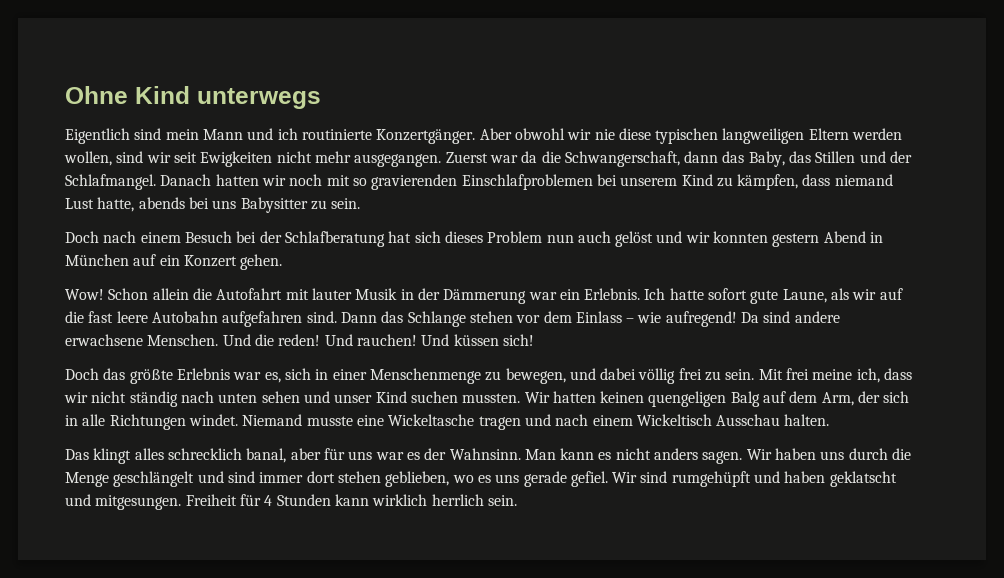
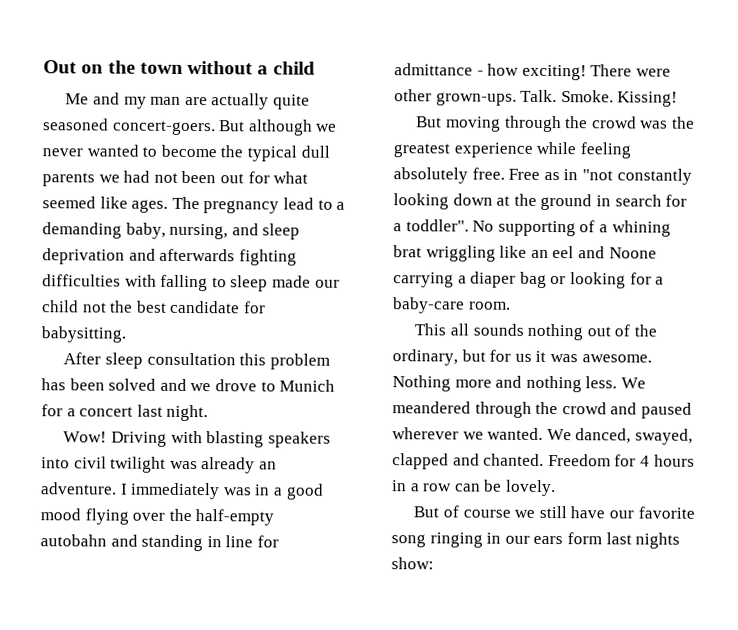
- Ohne Kind unterwegs
- Eigentlich sind mein Mann und ich routinierte Konzertgänger. Aber obwohl wir nie diese typischen langweiligen Eltern werden wollen, sind wir seit Ewigkeiten nicht mehr ausgegangen. Zuerst war da die Schwangerschaft, dann das Baby, das Stillen und der Schlafmangel. Danach hatten wir noch mit so gravierenden Einschlafproblemen bei unserem Kind zu kämpfen, dass niemand Lust hatte, abends bei uns Babysitter zu sein.
- Doch nach einem Besuch bei der Schlafberatung hat sich dieses Problem nun auch gelöst und wir konnten gestern Abend in München auf ein Konzert gehen.
- Wow! Schon allein die Autofahrt mit lauter Musik in der Dämmerung war ein Erlebnis. Ich hatte sofort gute Laune, als wir auf die fast leere Autobahn aufgefahren sind. Dann das Schlange stehen vor dem Einlass – wie aufregend! Da sind andere erwachsene Menschen. Und die reden! Und rauchen! Und küssen sich!
- Doch das größte Erlebnis war es, sich in einer Menschenmenge zu bewegen, und dabei völlig frei zu sein. Mit frei meine ich, dass wir nicht ständig nach unten sehen und unser Kind suchen mussten. Wir hatten keinen quengeligen Balg auf dem Arm, der sich in alle Richtungen windet. Niemand musste eine Wickeltasche tragen und nach einem Wickeltisch Ausschau halten.
- Das klingt alles schrecklich banal, aber für uns war es der Wahnsinn. Man kann es nicht anders sagen. Wir haben uns durch die Menge geschlängelt und sind immer dort stehen geblieben, wo es uns gerade gefiel. Wir sind rumgehüpft und haben geklatscht und mitgesungen. Freiheit für 4 Stunden kann wirklich herrlich sein.
+ Out on the town without a child
+ Me and my man are actually quite seasoned concert-goers. But although we never wanted to become the typical dull parents we had not been out for what seemed like ages. The pregnancy lead to a demanding baby, nursing, and sleep deprivation and afterwards fighting difficulties with falling to sleep made our child not the best candidate for babysitting.
+ After sleep consultation this problem has been solved and we drove to Munich for a concert last night.
+ Wow! Driving with blasting speakers into civil twilight was already an adventure. I immediately was in a good mood flying over the half-empty autobahn and standing in line for admittance - how exciting! There were other grown-ups. Talk. Smoke. Kissing!
+ But moving through the crowd was the greatest experience while feeling absolutely free. Free as in "not constantly looking down at the ground in search for a toddler". No supporting of a whining brat wriggling like an eel and Noone carrying a diaper bag or looking for a baby-care room.
+ This all sounds nothing out of the ordinary, but for us it was awesome. Nothing more and nothing less. We meandered through the crowd and paused wherever we wanted. We danced, swayed, clapped and chanted. Freedom for 4 hours in a row can be lovely.
+ But of course we still have our favorite song ringing in our ears form last nights show:

